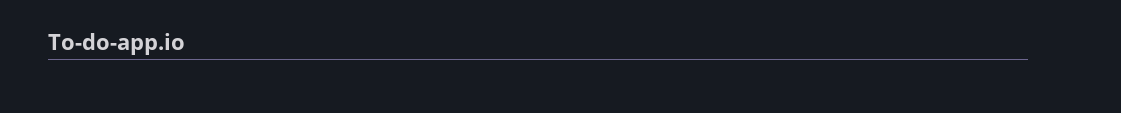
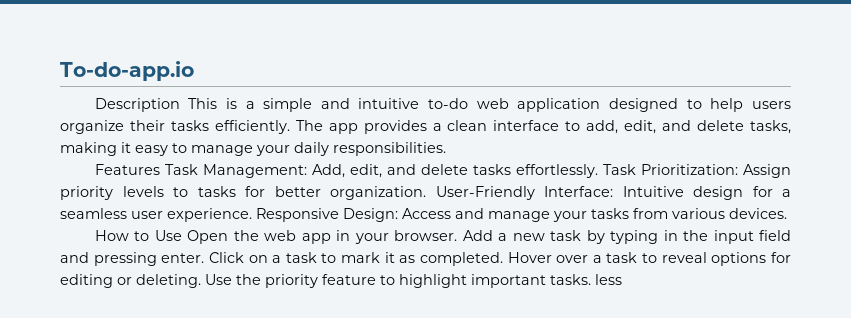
+ Description This is a simple and intuitive to-do web application designed to help users organize their tasks efficiently. The app provides a clean interface to add, edit, and delete tasks, making it easy to manage your daily responsibilities.
+ Features Task Management: Add, edit, and delete tasks effortlessly. Task Prioritization: Assign priority levels to tasks for better organization. User-Friendly Interface: Intuitive design for a seamless user experience. Responsive Design: Access and manage your tasks from various devices.
+ How to Use Open the web app in your browser. Add a new task by typing in the input field and pressing enter. Click on a task to mark it as completed. Hover over a task to reveal options for editing or deleting. Use the priority feature to highlight important tasks. less

